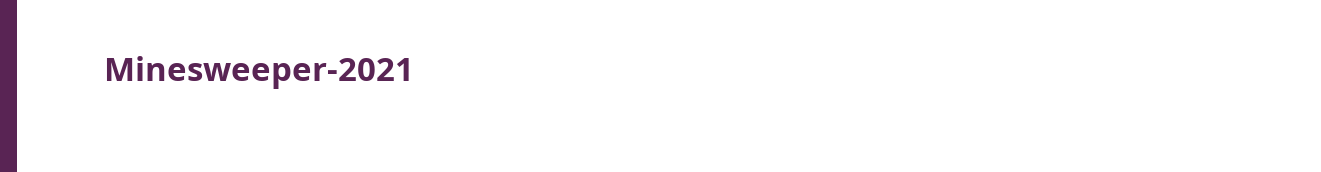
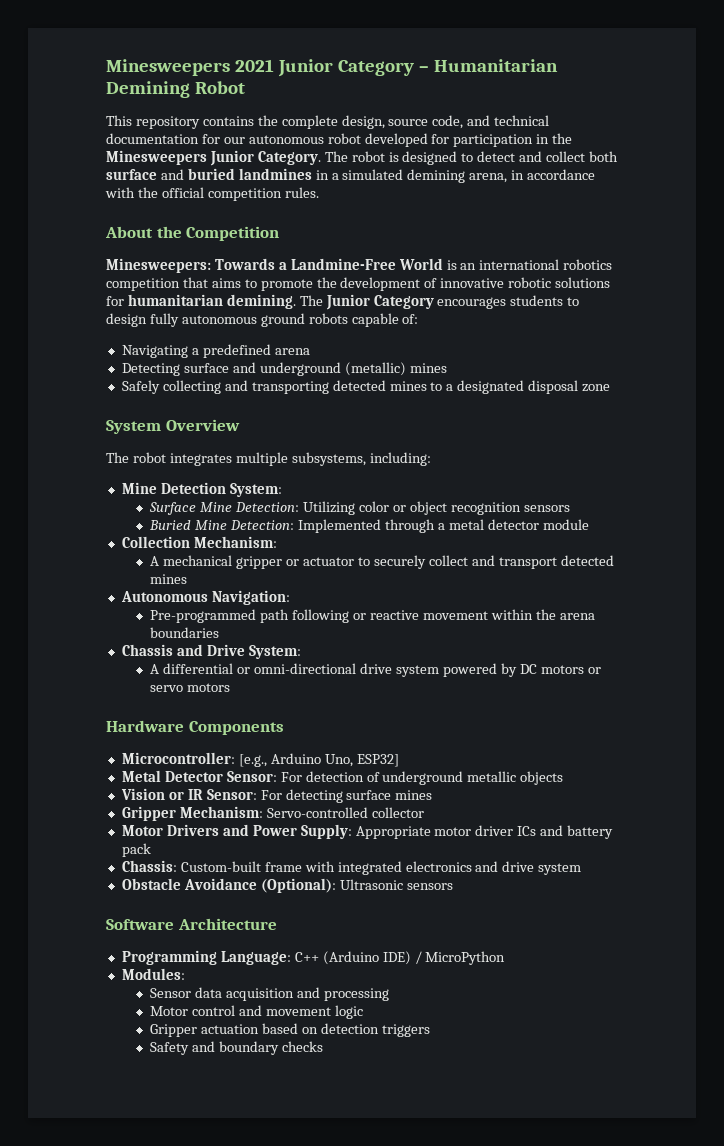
- Minesweeper-2021
+ Minesweepers 2021 Junior Category – Humanitarian Demining Robot
+ This repository contains the complete design, source code, and technical documentation for our autonomous robot developed for participation in the Minesweepers Junior Category. The robot is designed to detect and collect both surface and buried landmines in a simulated demining arena, in accordance with the official competition rules.
+ About the Competition
+ Minesweepers: Towards a Landmine-Free World is an international robotics competition that aims to promote the development of innovative robotic solutions for humanitarian demining. The Junior Category encourages students to design fully autonomous ground robots capable of:
+ Navigating a predefined arena
+ Detecting surface and underground (metallic) mines
+ Safely collecting and transporting detected mines to a designated disposal zone
+ System Overview
+ The robot integrates multiple subsystems, including:
+ Mine Detection System:
+ Surface Mine Detection: Utilizing color or object recognition sensors
+ Buried Mine Detection: Implemented through a metal detector module
+ Collection Mechanism:
+ A mechanical gripper or actuator to securely collect and transport detected mines
+ Autonomous Navigation:
+ Pre-programmed path following or reactive movement within the arena boundaries
+ Chassis and Drive System:
+ A differential or omni-directional drive system powered by DC motors or servo motors
+ Hardware Components
+ Microcontroller: [e.g., Arduino Uno, ESP32]
+ Metal Detector Sensor: For detection of underground metallic objects
+ Vision or IR Sensor: For detecting surface mines
+ Gripper Mechanism: Servo-controlled collector
+ Motor Drivers and Power Supply: Appropriate motor driver ICs and battery pack
+ Chassis: Custom-built frame with integrated electronics and drive system
+ Obstacle Avoidance (Optional): Ultrasonic sensors
+ Software Architecture
+ Programming Language: C++ (Arduino IDE) / MicroPython
+ Modules:
+ Sensor data acquisition and processing
+ Motor control and movement logic
+ Gripper actuation based on detection triggers
+ Safety and boundary checks

